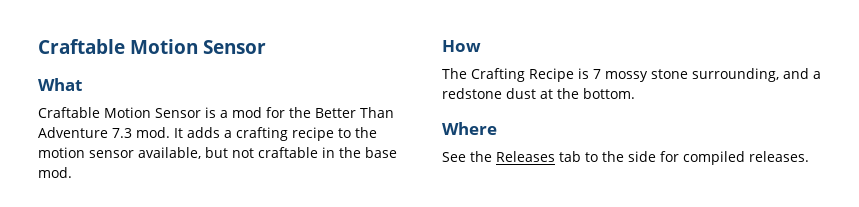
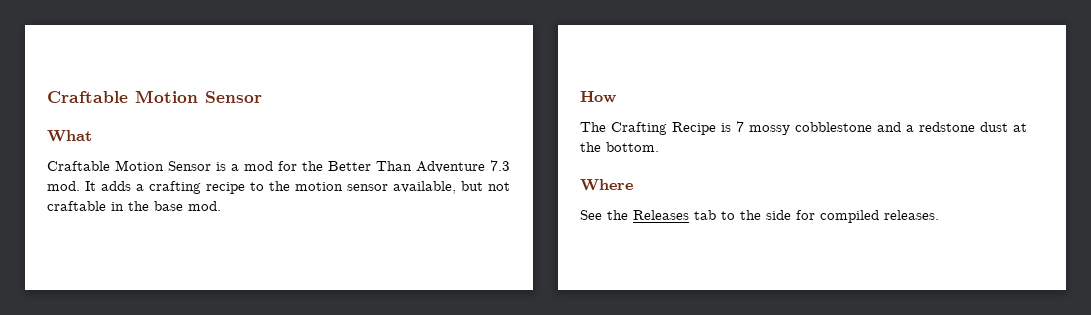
- The Crafting Recipe is 7 mossy stone surrounding, and a redstone dust at the bottom.
+ The Crafting Recipe is 7 mossy cobblestone and a redstone dust at the bottom.

